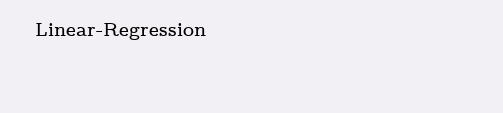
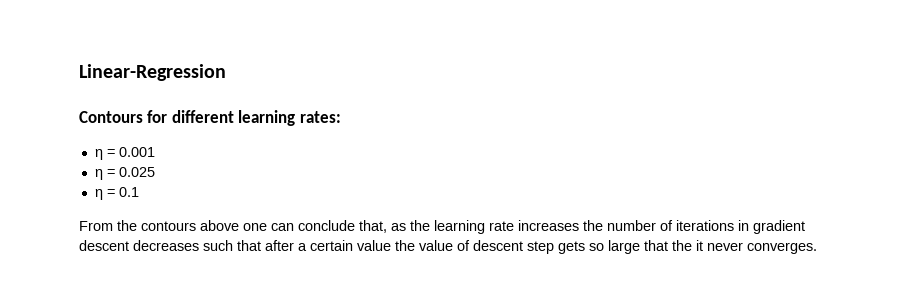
+ Contours for different learning rates:
+ η = 0.001
+ η = 0.025
+ η = 0.1
+ From the contours above one can conclude that, as the learning rate increases the number of iterations in gradient descent decreases such that after a certain value the value of descent step gets so large that the it never converges.

